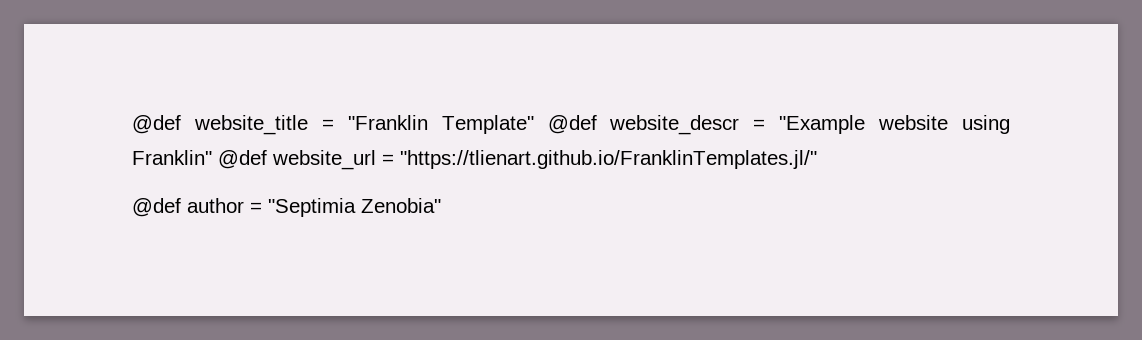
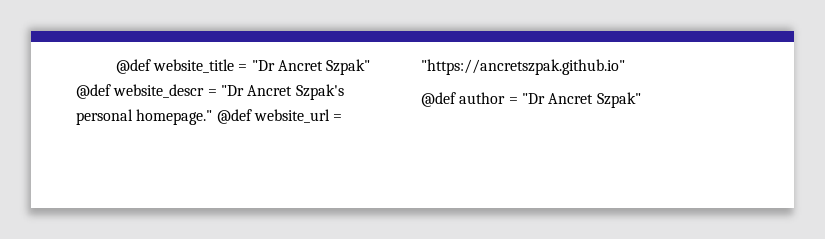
- @def website_title = "Franklin Template" @def website_descr = "Example website using Franklin" @def website_url = "https://tlienart.github.io/FranklinTemplates.jl/"
+ @def website_title = "Dr Ancret Szpak" @def website_descr = "Dr Ancret Szpak's personal homepage." @def website_url = "https://ancretszpak.github.io"
- @def author = "Septimia Zenobia"
+ @def author = "Dr Ancret Szpak"

